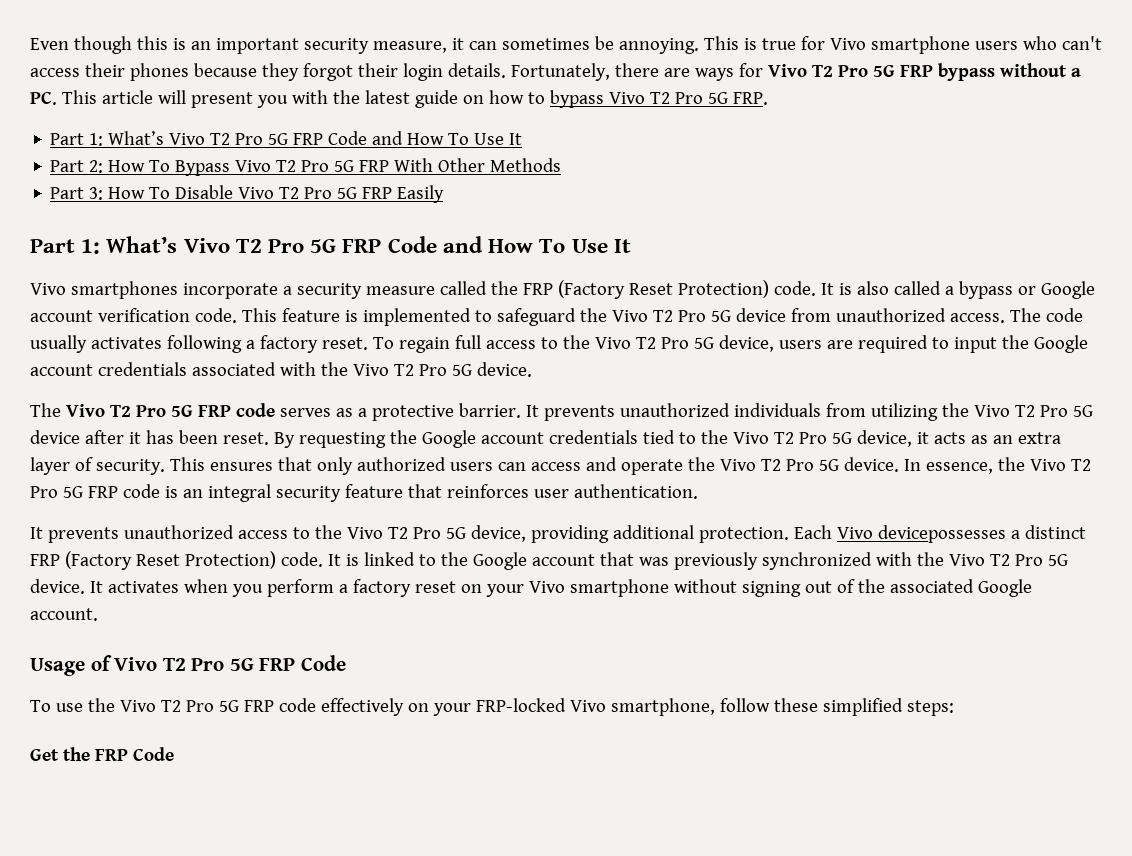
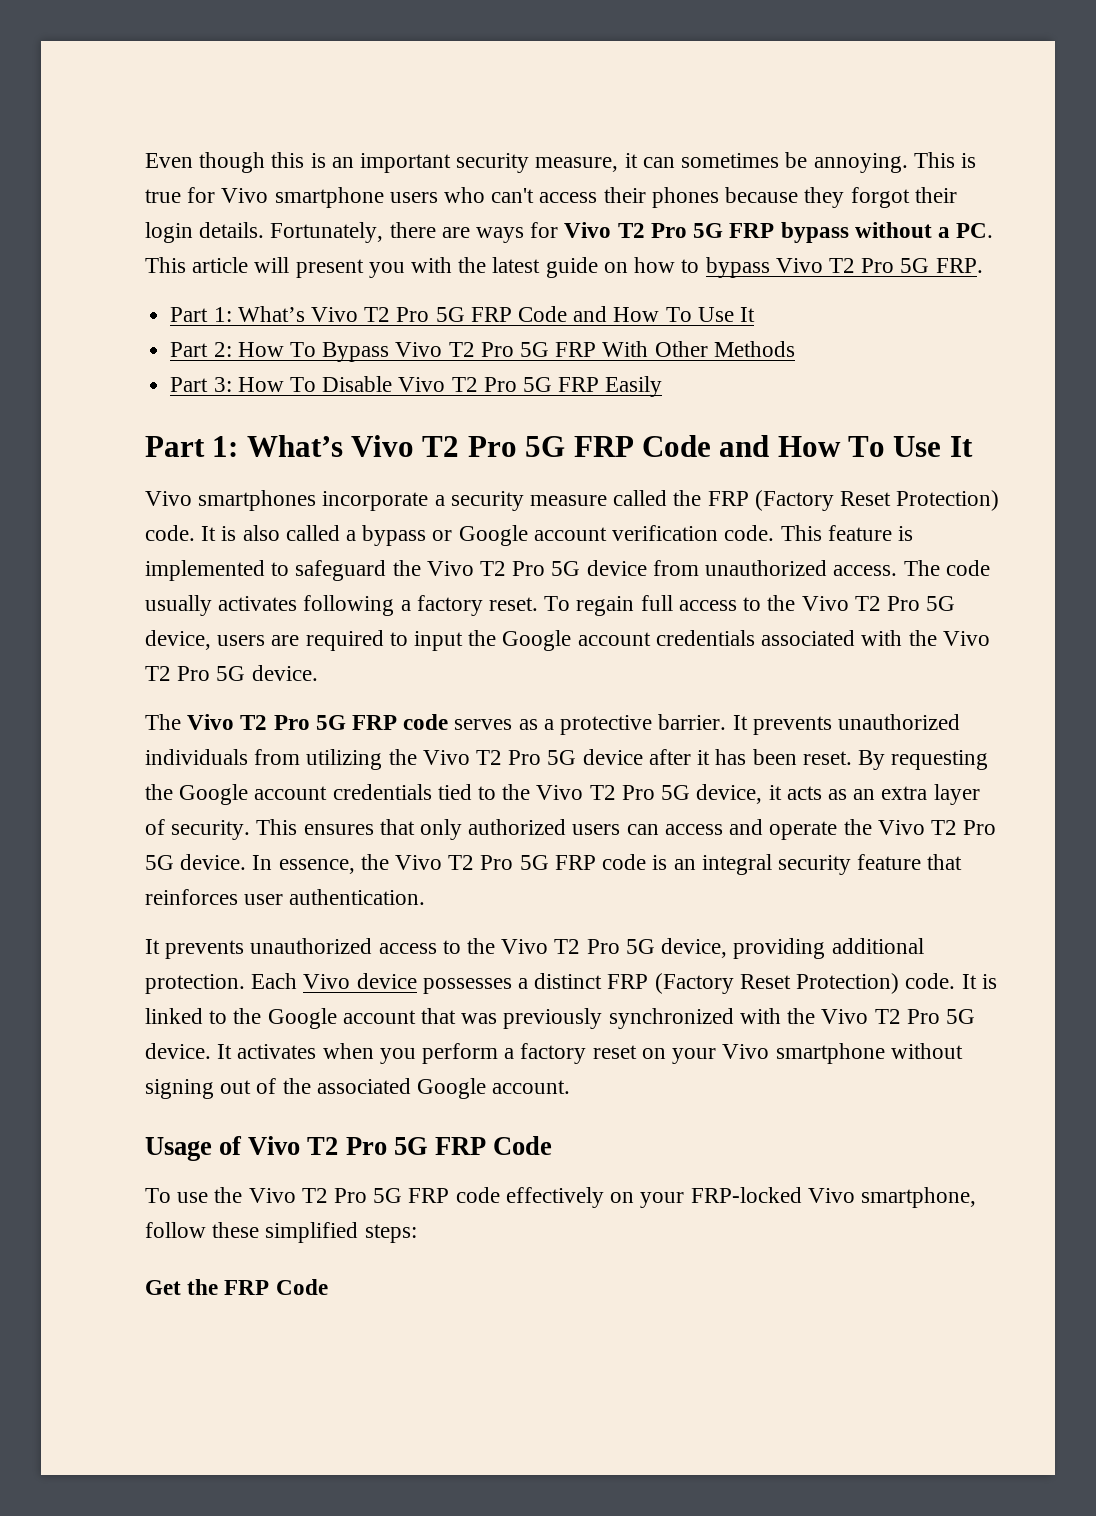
- Each Vivo devicepossesses a distinct FRP (Factory Reset Protection) code.
+ Each Vivo device possesses a distinct FRP (Factory Reset Protection) code.

